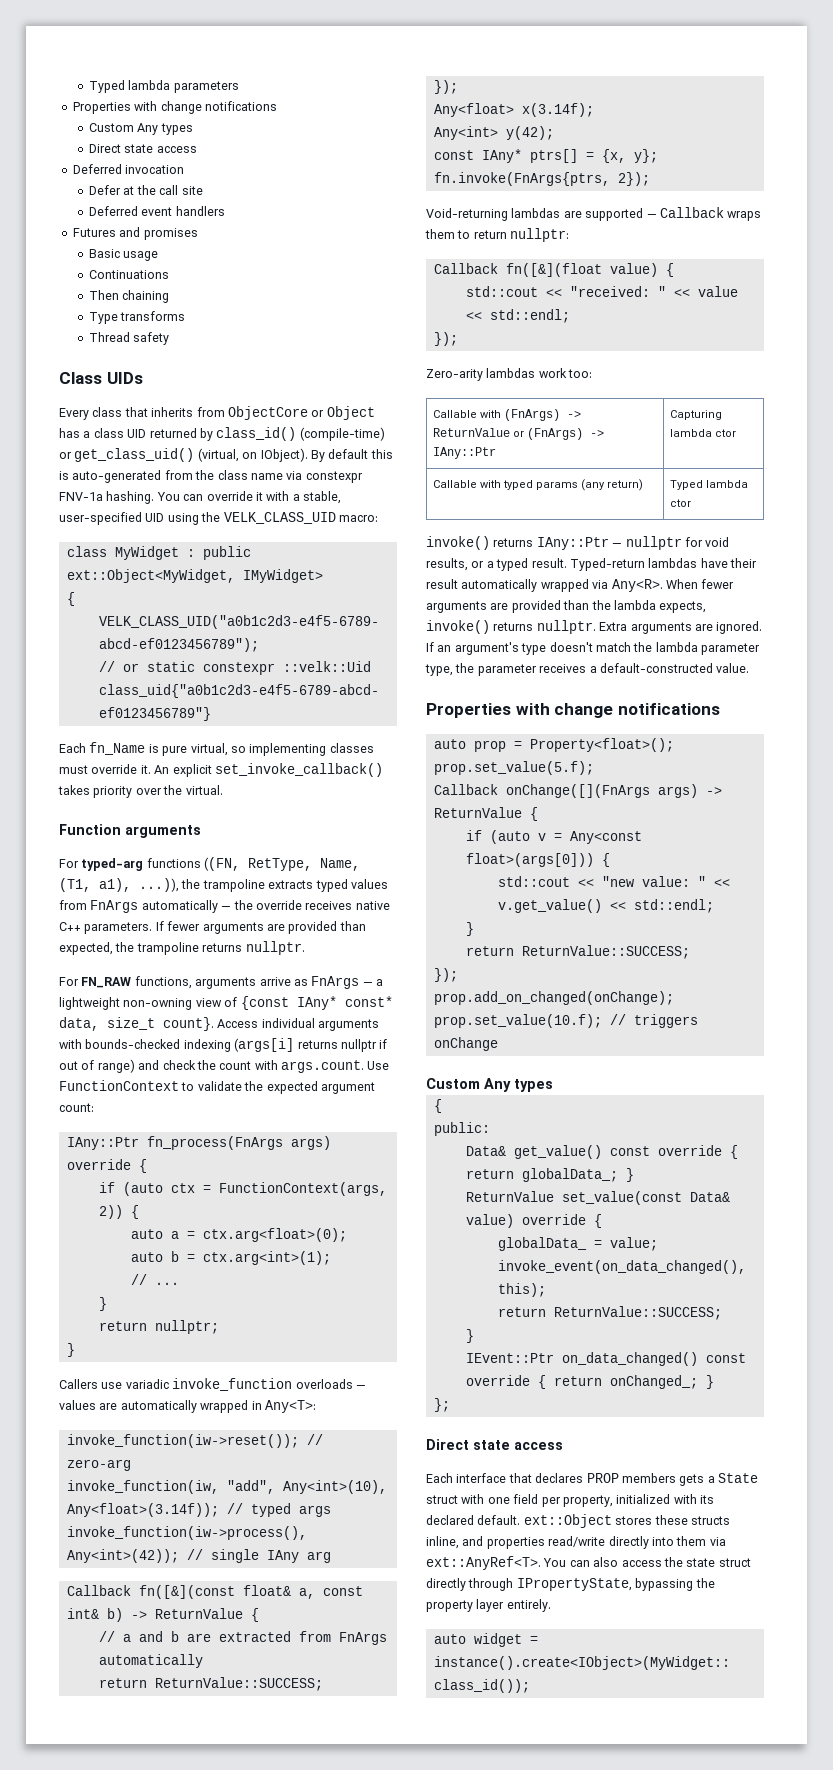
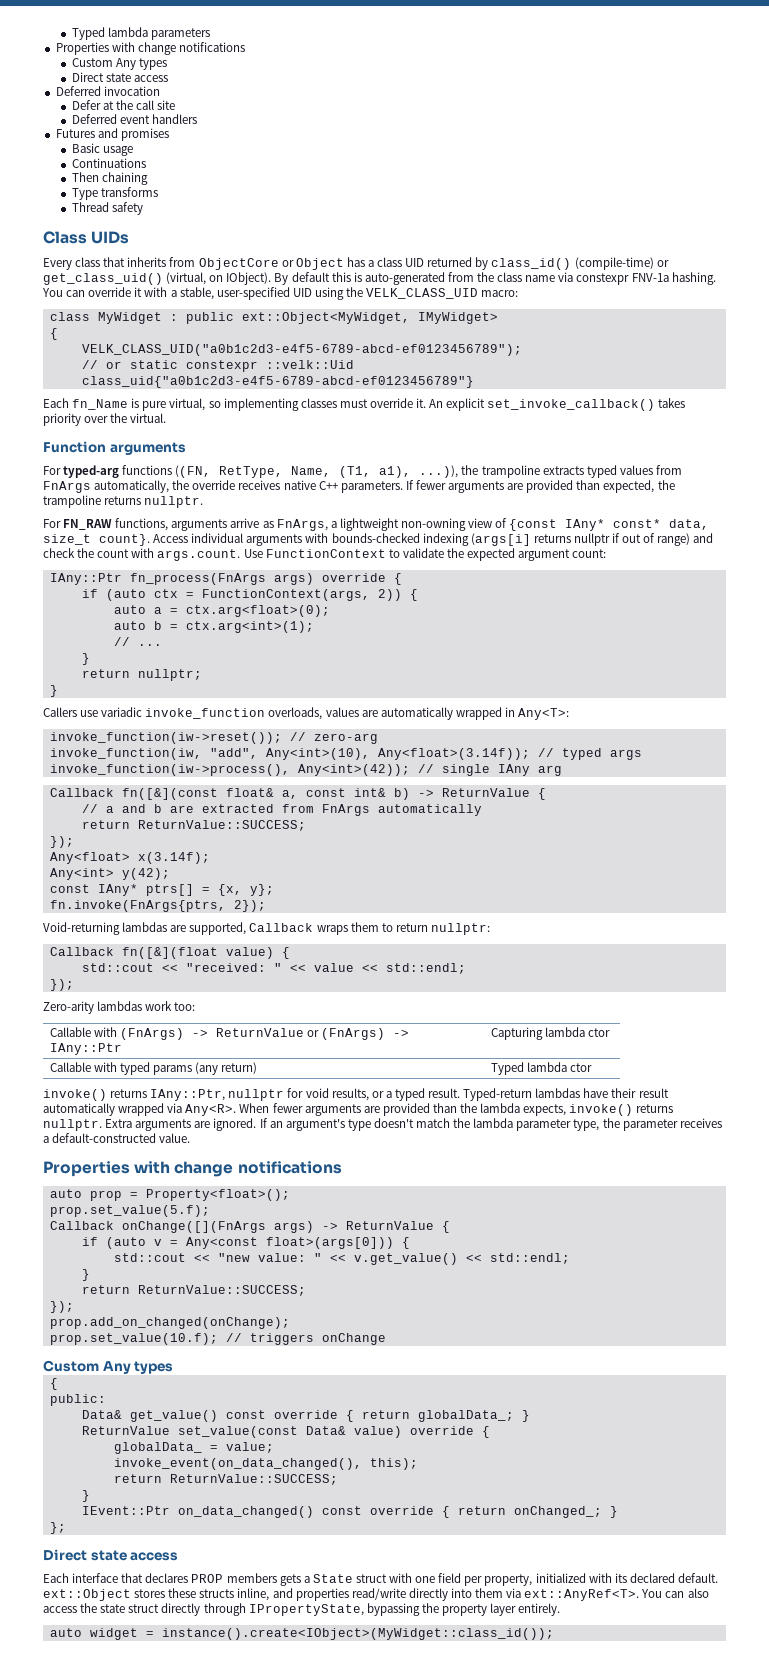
- For typed-arg functions ((FN, RetType, Name, (T1, a1), ...)), the trampoline extracts typed values from FnArgs automatically — the override receives native C++ parameters.
+ For typed-arg functions ((FN, RetType, Name, (T1, a1), ...)), the trampoline extracts typed values from FnArgs automatically, the override receives native C++ parameters.
- For FN_RAW functions, arguments arrive as FnArgs — a lightweight non-owning view of {const IAny* const* data, size_t count}.
+ For FN_RAW functions, arguments arrive as FnArgs, a lightweight non-owning view of {const IAny* const* data, size_t count}.
- Callers use variadic invoke_function overloads — values are automatically wrapped in Any<T>:
+ Callers use variadic invoke_function overloads, values are automatically wrapped in Any<T>:
- Void-returning lambdas are supported — Callback wraps them to return nullptr:
+ Void-returning lambdas are supported, Callback wraps them to return nullptr:
- invoke() returns IAny::Ptr — nullptr for void results, or a typed result.
+ invoke() returns IAny::Ptr, nullptr for void results, or a typed result.

